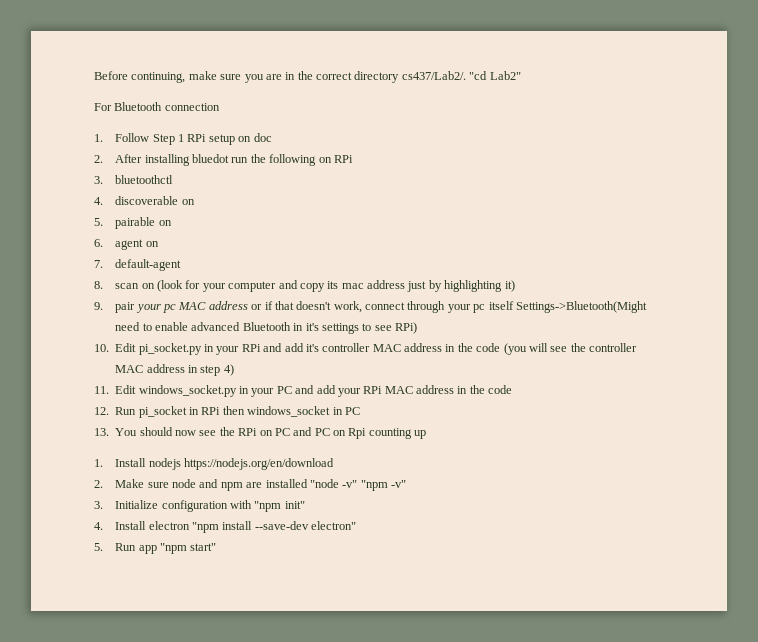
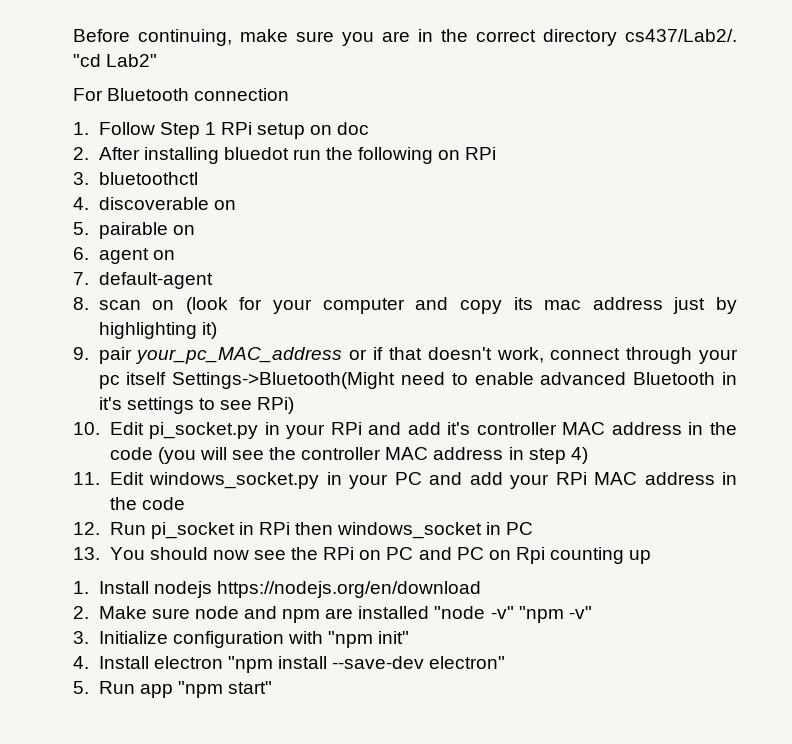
- 9. pair your pc MAC address or if that doesn't work, connect through your pc itself Settings->Bluetooth(Might need to enable advanced Bluetooth in it's settings to see RPi)
+ 9. pair your_pc_MAC_address or if that doesn't work, connect through your pc itself Settings->Bluetooth(Might need to enable advanced Bluetooth in it's settings to see RPi)

